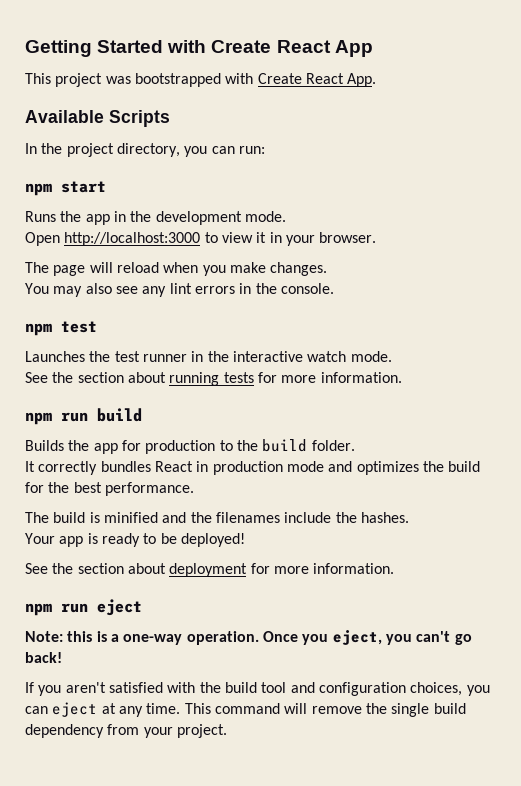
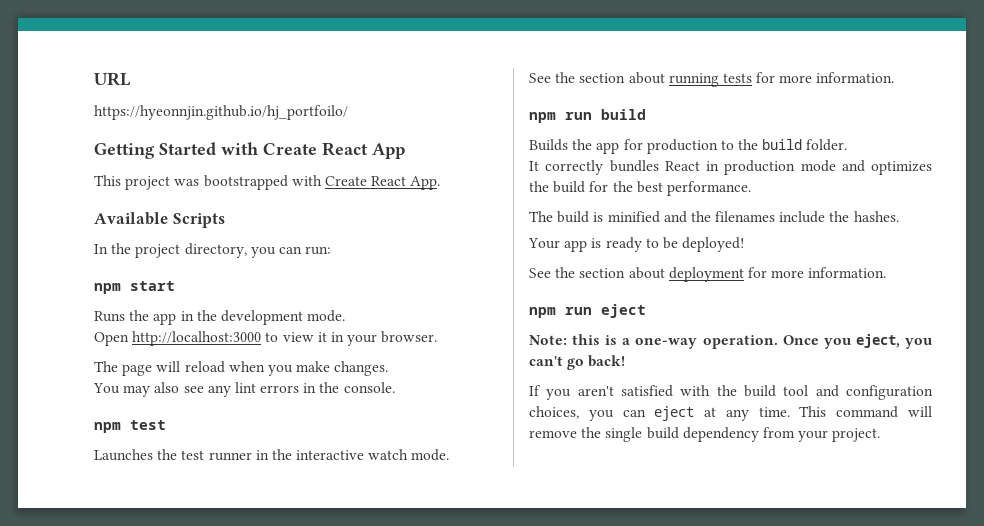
+ URL
+ https://hyeonnjin.github.io/hj_portfoilo/

